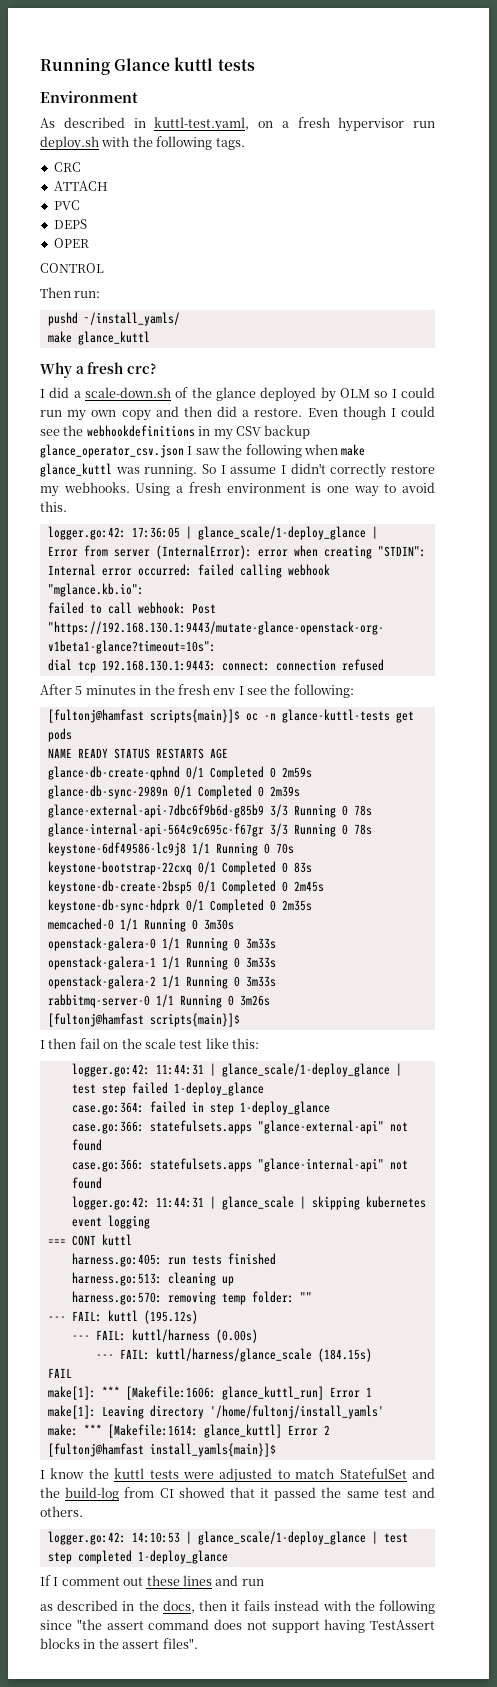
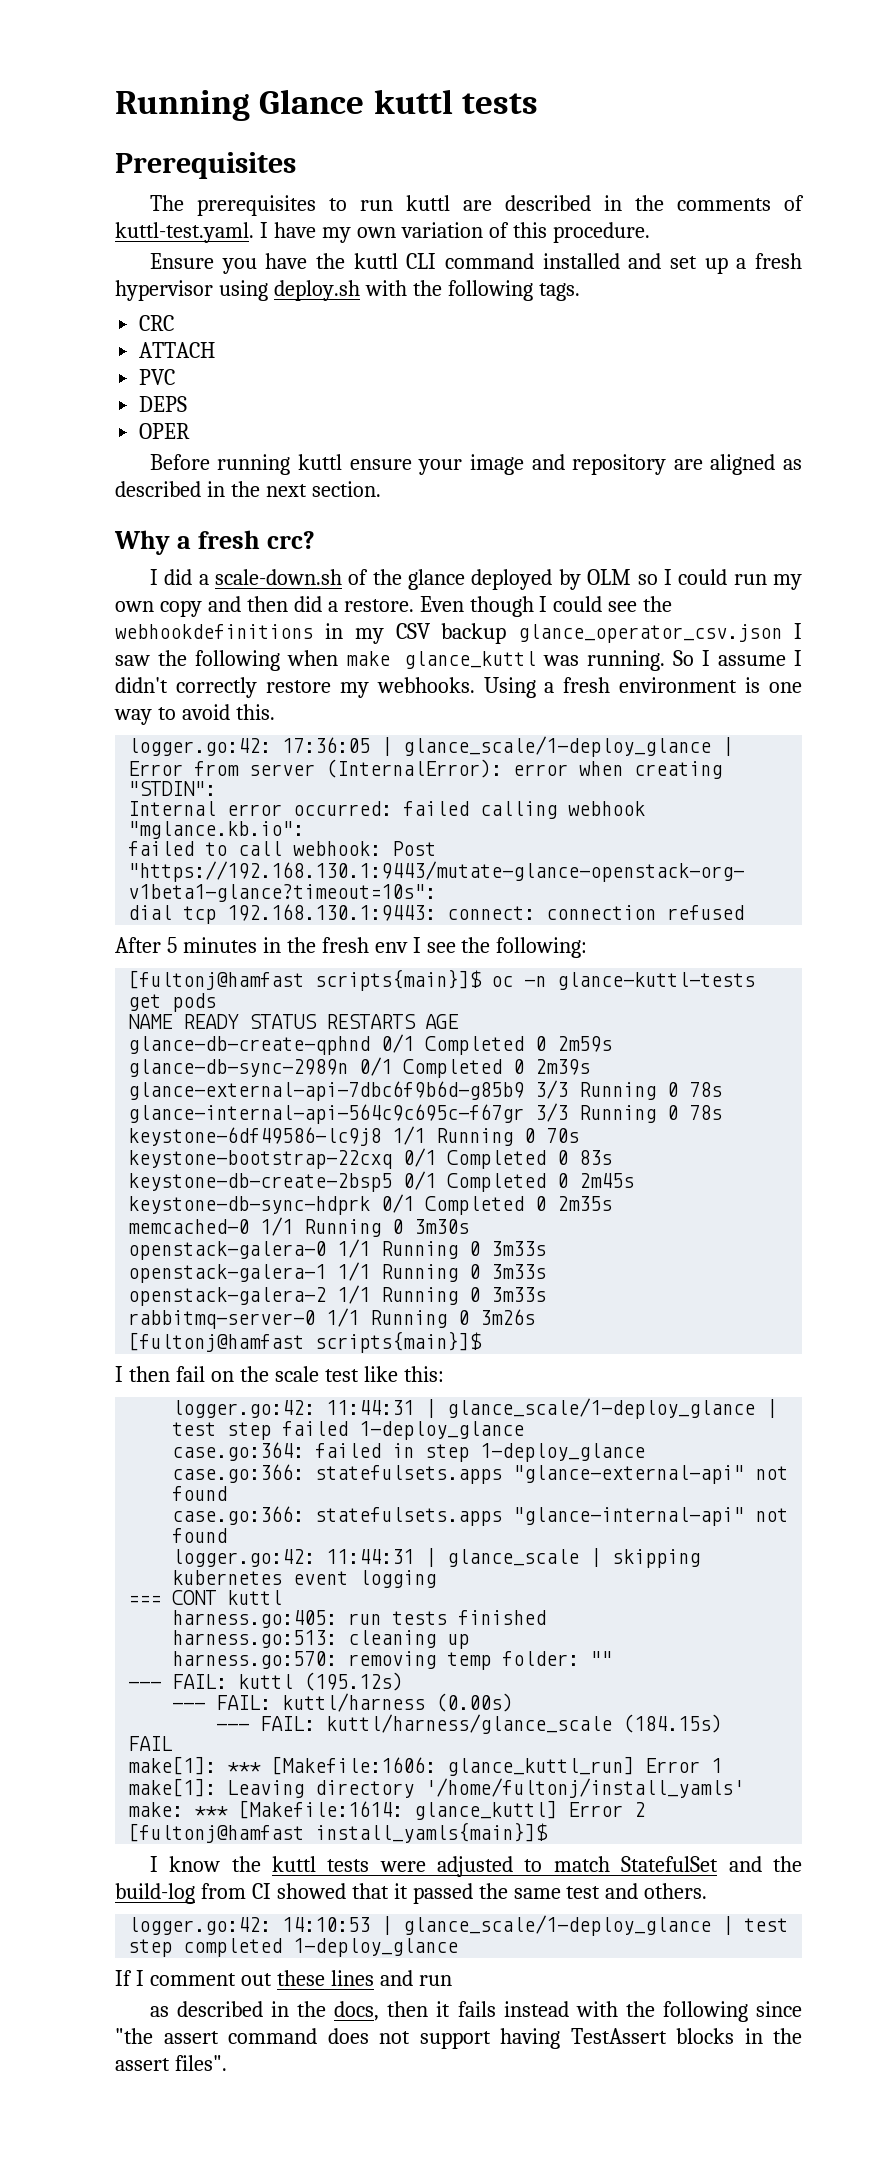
- Environment
- As described in kuttl-test.yaml, on a fresh hypervisor run deploy.sh with the following tags.
+ Prerequisites
+ The prerequisites to run kuttl are described in the comments of kuttl-test.yaml. I have my own variation of this procedure.
+ Ensure you have the kuttl CLI command installed and set up a fresh hypervisor using deploy.sh with the following tags.
- CONTROL
- Then run:
- pushd ~/install_yamls/
- make glance_kuttl
+ Before running kuttl ensure your image and repository are aligned as described in the next section.

